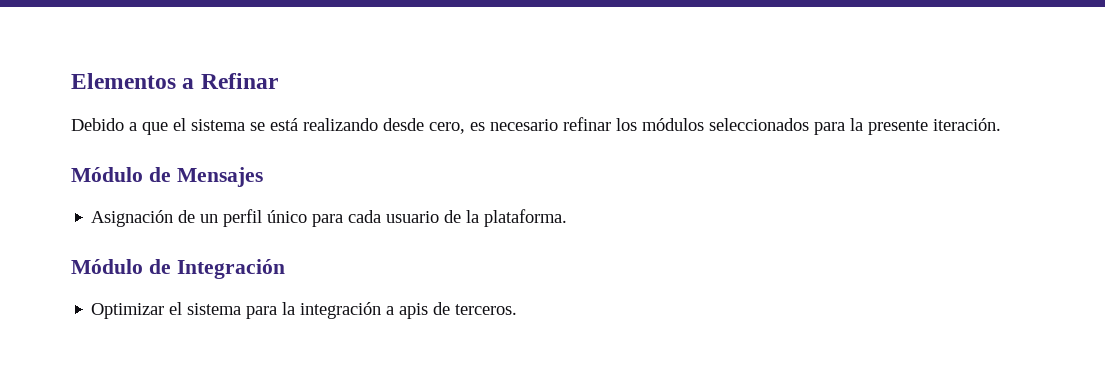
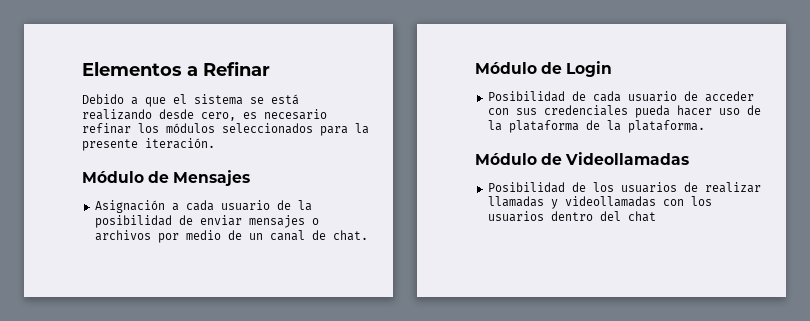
- Asignación de un perfil único para cada usuario de la plataforma.
- Módulo de Integración
- Optimizar el sistema para la integración a apis de terceros.
+ Asignación a cada usuario de la posibilidad de enviar mensajes o archivos por medio de un canal de chat.
+ Módulo de Login
+ Posibilidad de cada usuario de acceder con sus credenciales pueda hacer uso de la plataforma de la plataforma.
+ Módulo de Videollamadas
+ Posibilidad de los usuarios de realizar llamadas y videollamadas con los usuarios dentro del chat

